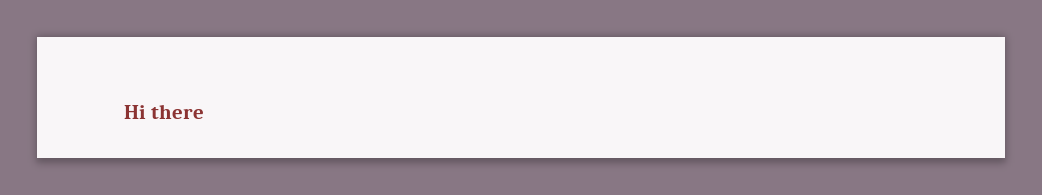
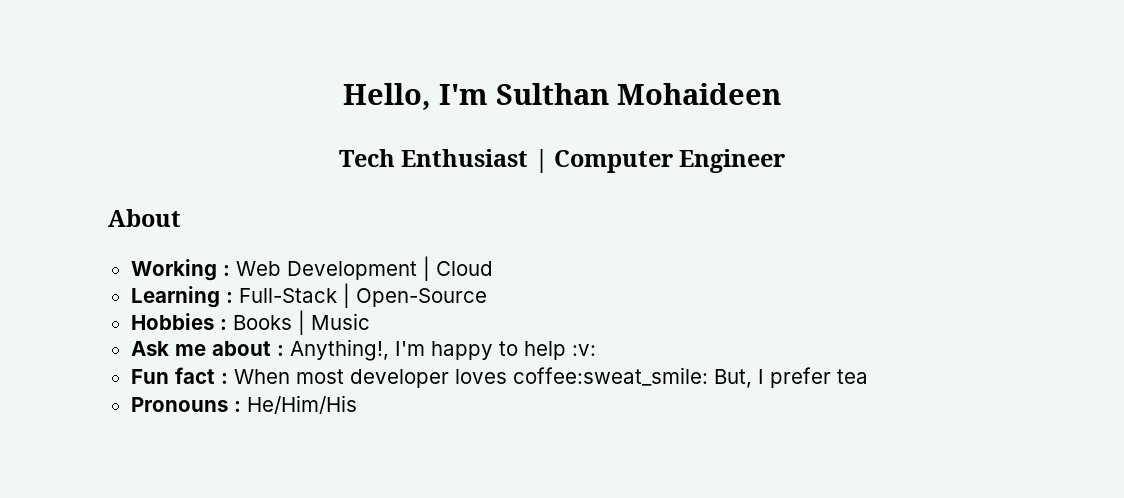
- Hi there
+ Hello, I'm Sulthan Mohaideen
+ Tech Enthusiast | Computer Engineer
+ About
+ Working : Web Development | Cloud
+ Learning : Full-Stack | Open-Source
+ Hobbies : Books | Music
+ Ask me about : Anything!, I'm happy to help :v:
+ Fun fact : When most developer loves coffee:sweat_smile: But, I prefer tea
+ Pronouns : He/Him/His

